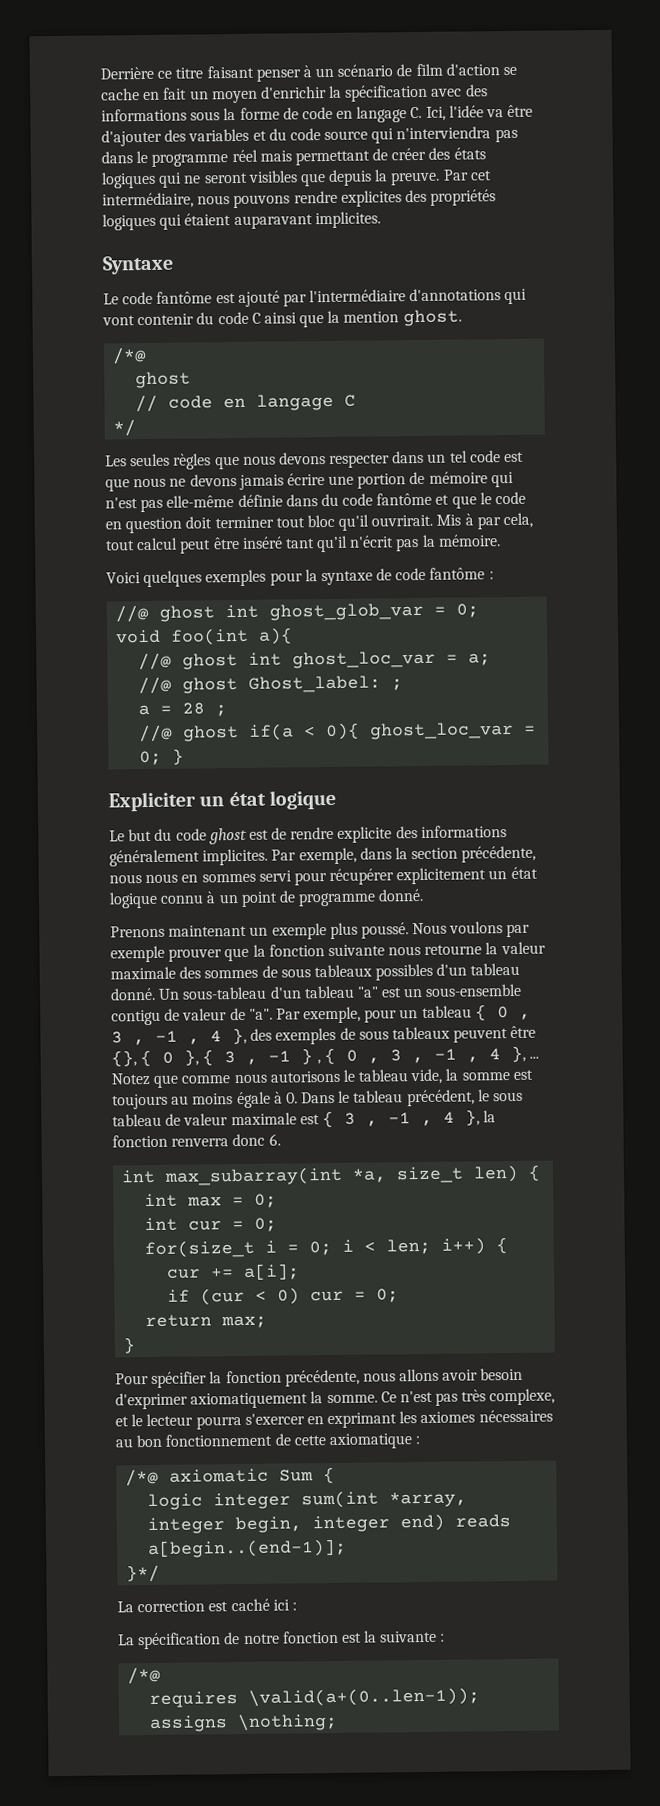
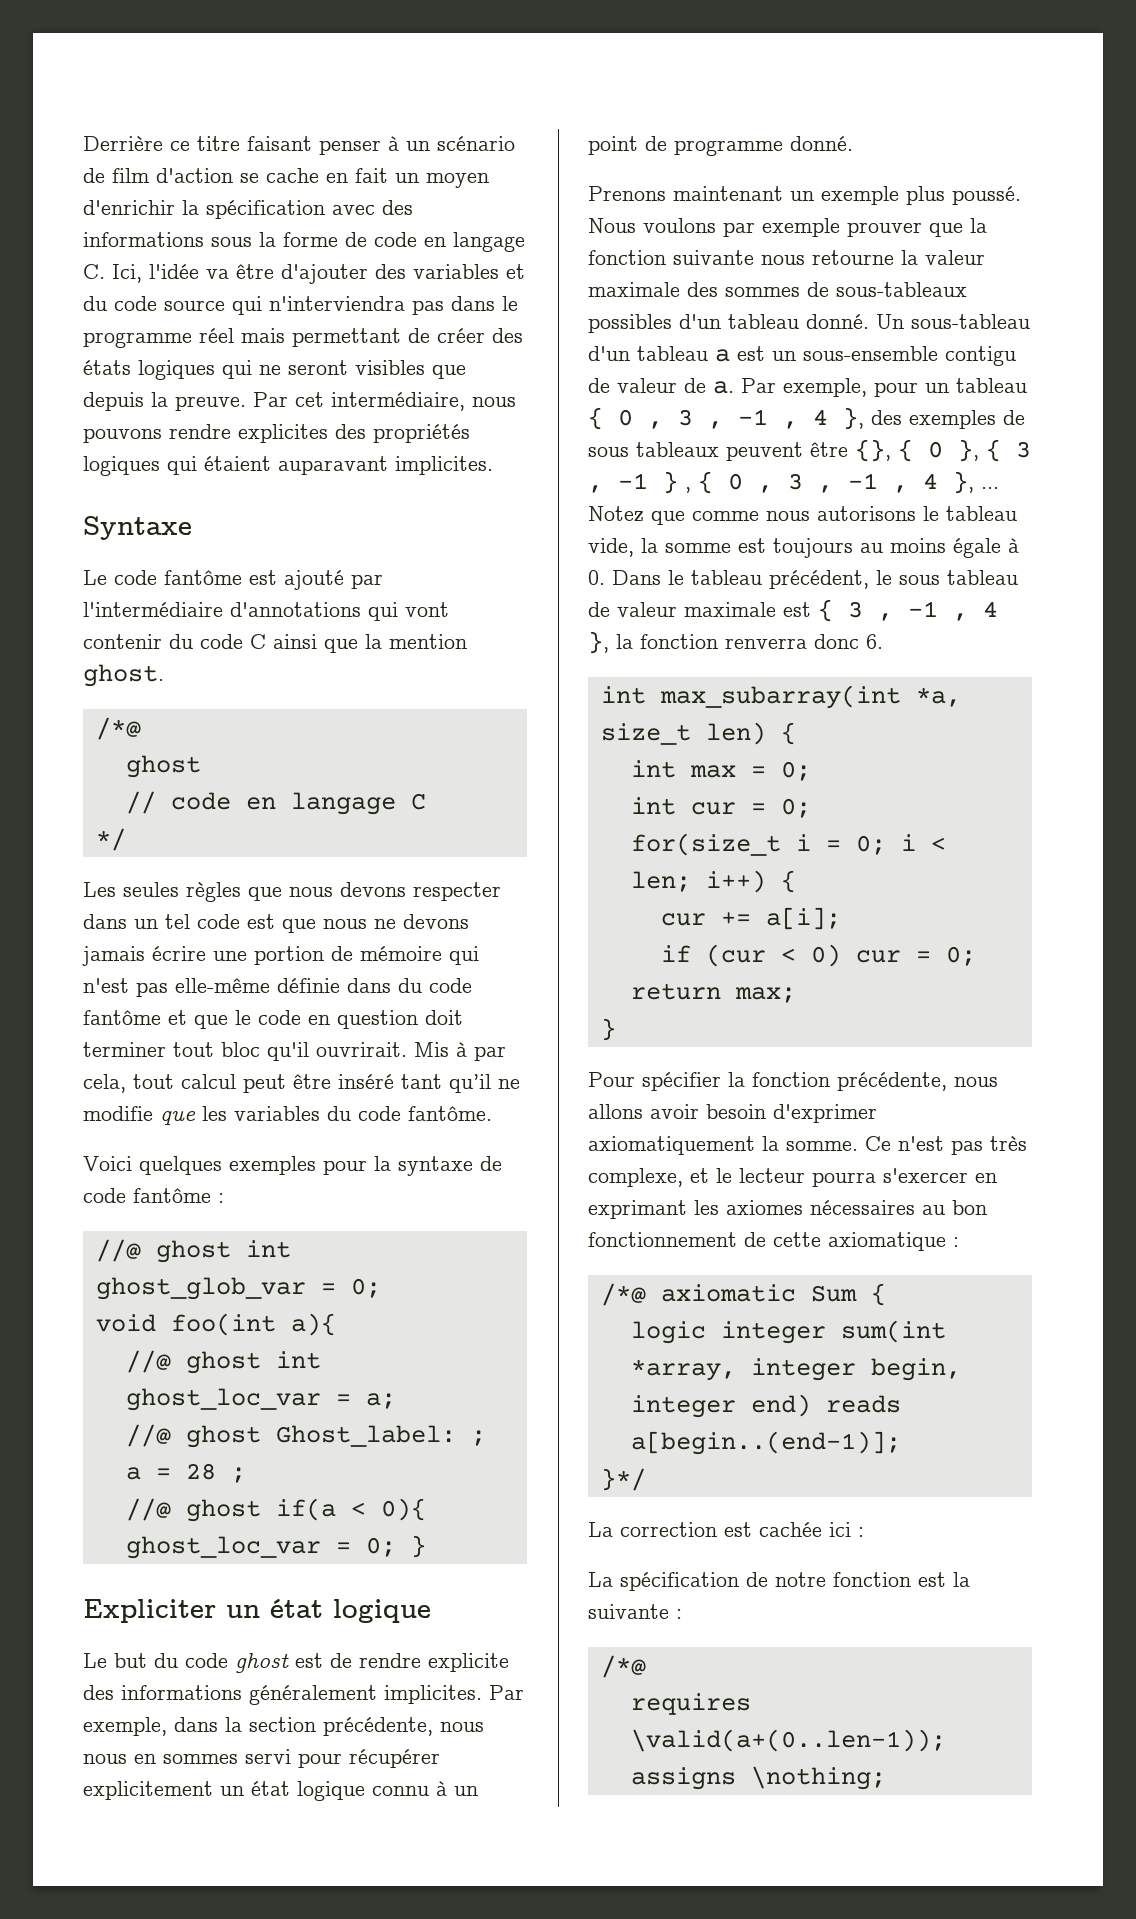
- Mis à par cela, tout calcul peut être inséré tant qu’il n'écrit pas la mémoire.
+ Mis à par cela, tout calcul peut être inséré tant qu’il ne modifie que les variables du code fantôme.
- Nous voulons par exemple prouver que la fonction suivante nous retourne la valeur maximale des sommes de sous tableaux possibles d'un tableau donné.
+ Nous voulons par exemple prouver que la fonction suivante nous retourne la valeur maximale des sommes de sous-tableaux possibles d'un tableau donné.
- Un sous-tableau d'un tableau "a" est un sous-ensemble contigu de valeur de "a".
+ Un sous-tableau d'un tableau a est un sous-ensemble contigu de valeur de a.
- La correction est caché ici :
+ La correction est cachée ici :

